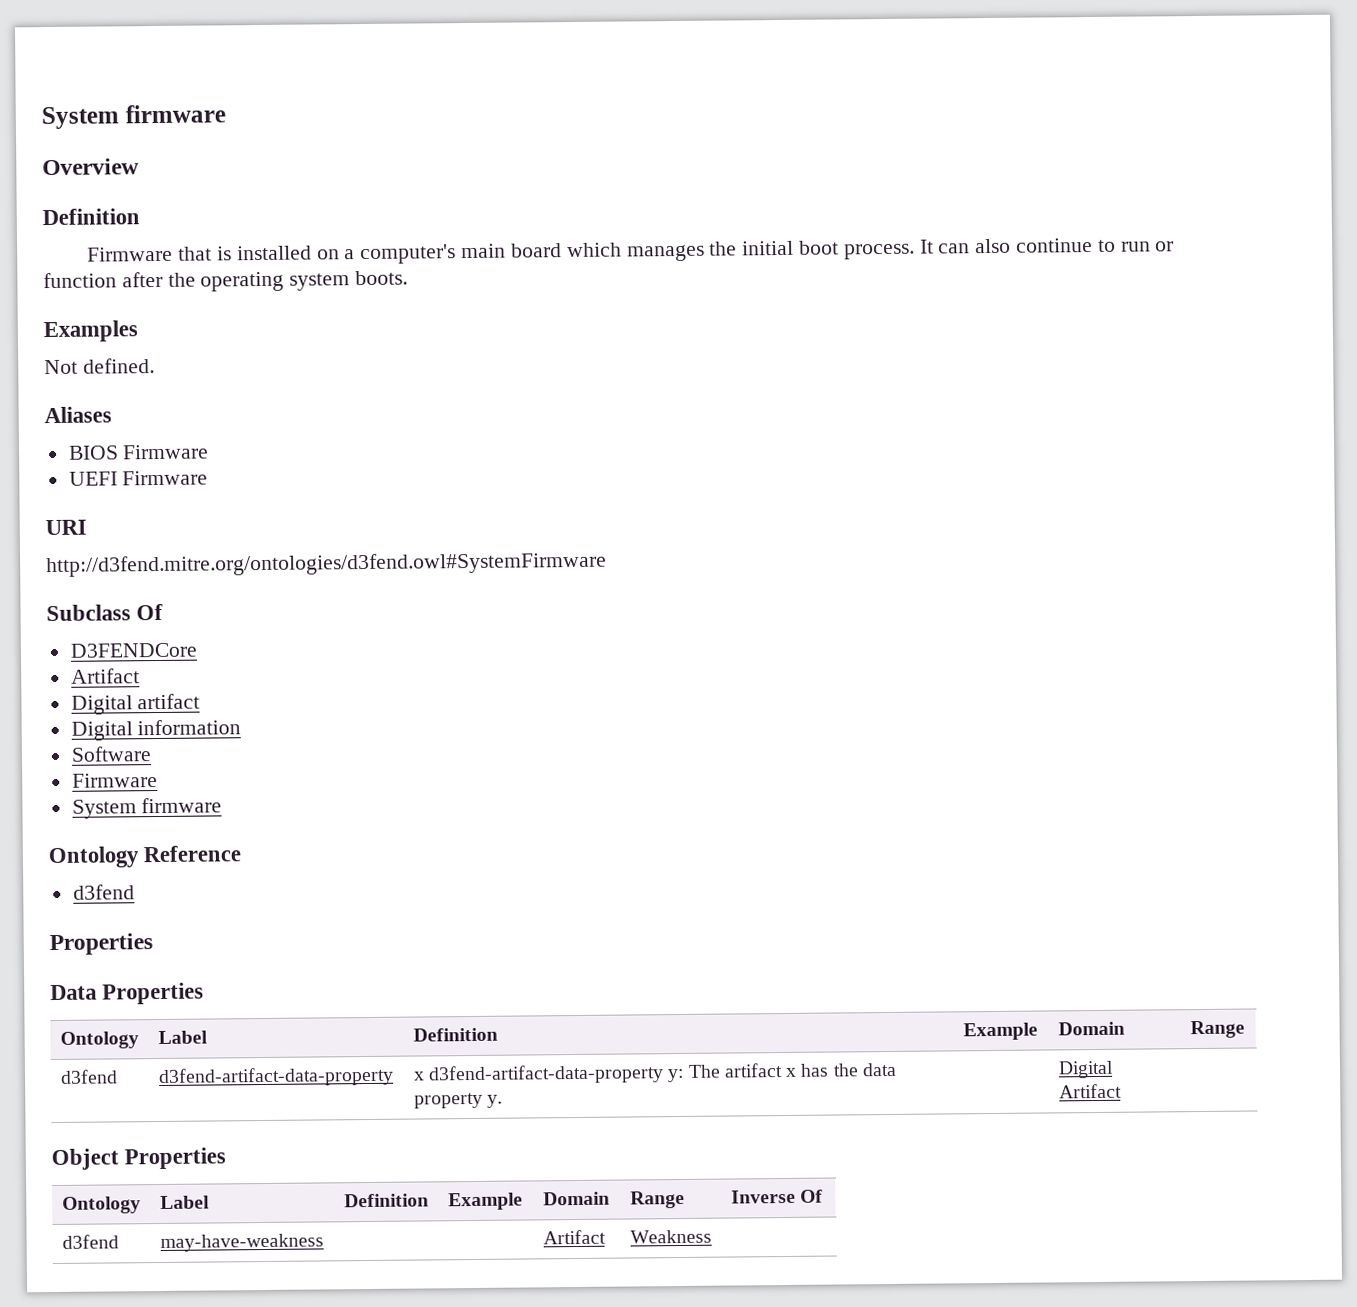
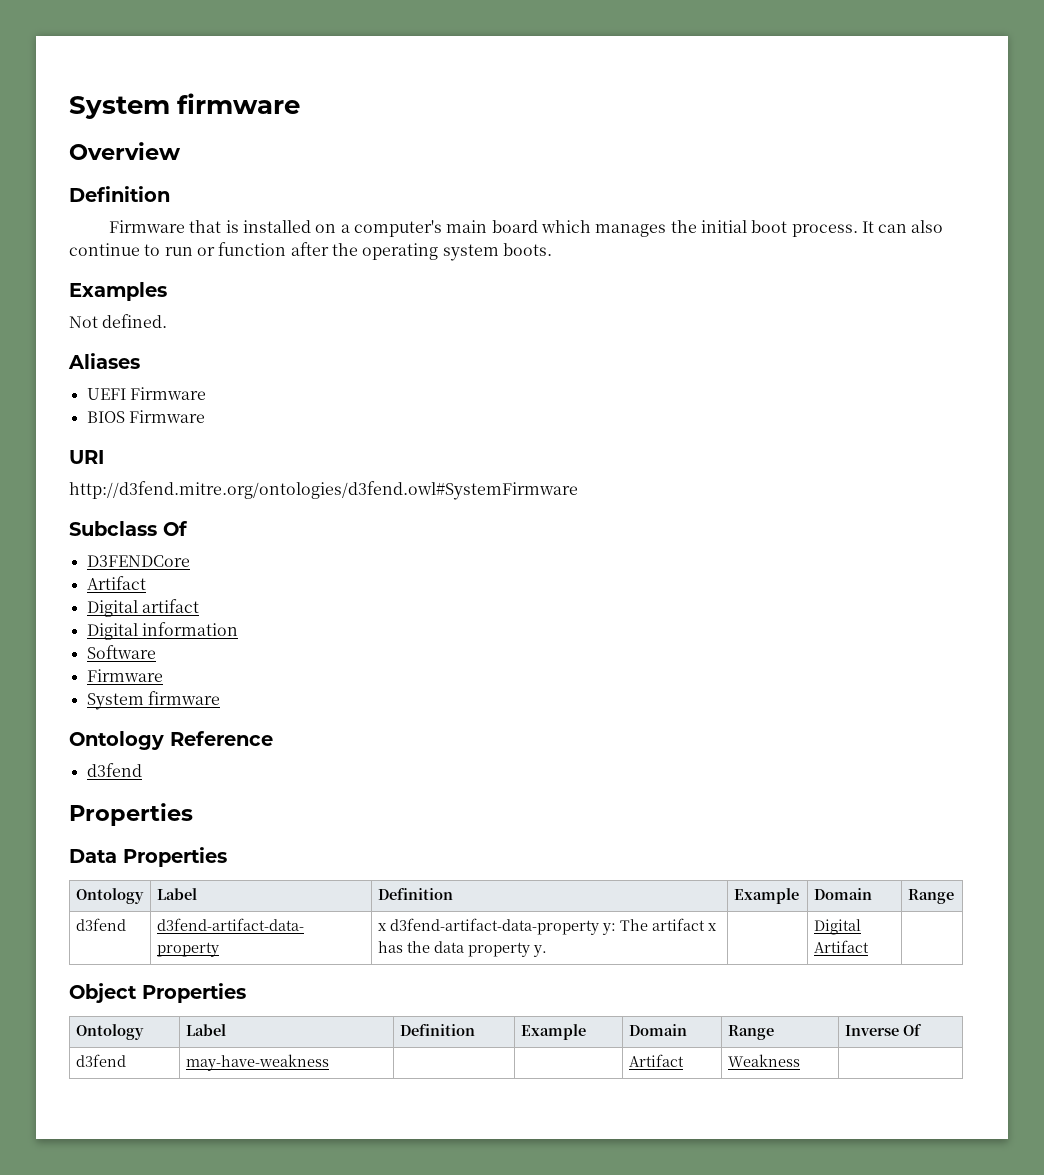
+ UEFI Firmware
  BIOS Firmware
- UEFI Firmware

